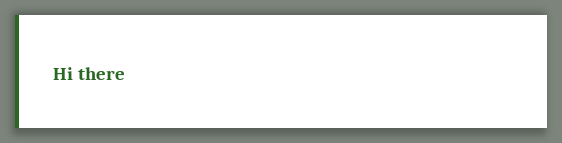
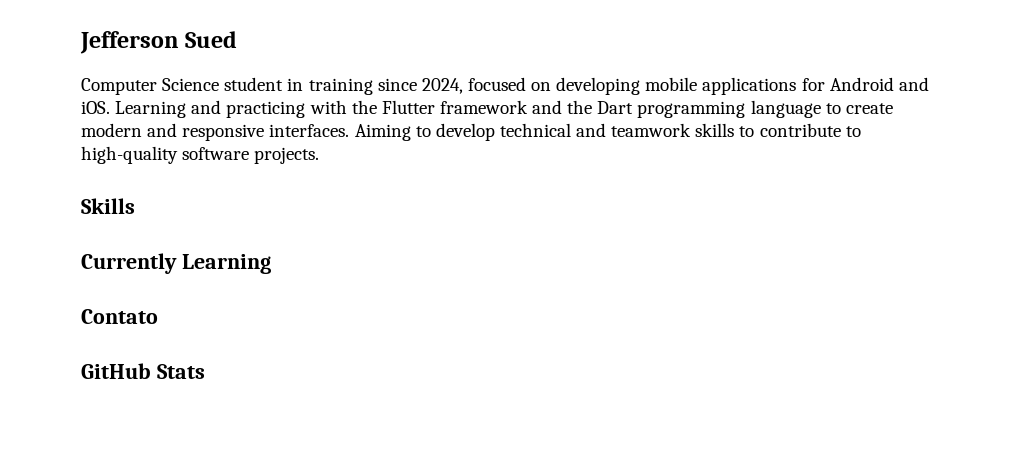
- Hi there
+ Jefferson Sued
+ Computer Science student in training since 2024, focused on developing mobile applications for Android and iOS. Learning and practicing with the Flutter framework and the Dart programming language to create modern and responsive interfaces. Aiming to develop technical and teamwork skills to contribute to high-quality software projects.
+ Skills
+ Currently Learning
+ Contato
+ GitHub Stats

